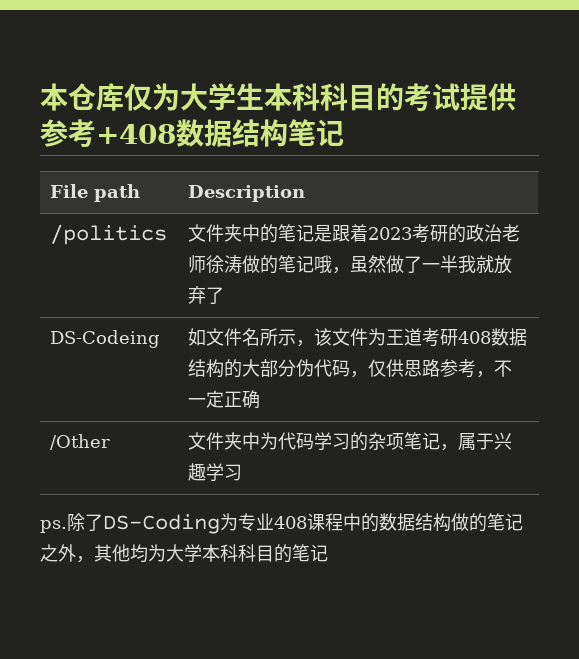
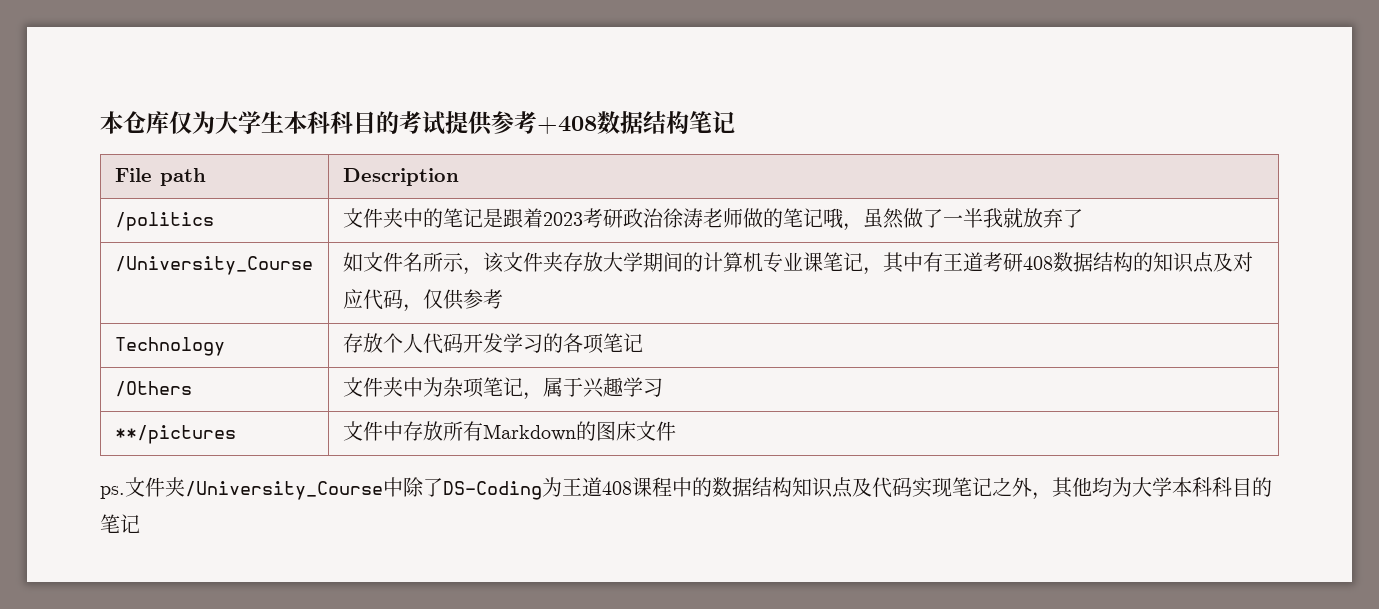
- /politics | 文件夹中的笔记是跟着2023考研的政治老师徐涛做的笔记哦，虽然做了一半我就放弃了
+ /politics | 文件夹中的笔记是跟着2023考研政治徐涛老师做的笔记哦，虽然做了一半我就放弃了
- DS-Codeing | 如文件名所示，该文件为王道考研408数据结构的大部分伪代码，仅供思路参考，不一定正确
- /Other | 文件夹中为代码学习的杂项笔记，属于兴趣学习
+ /University_Course | 如文件名所示，该文件夹存放大学期间的计算机专业课笔记，其中有王道考研408数据结构的知识点及对应代码，仅供参考
+ Technology | 存放个人代码开发学习的各项笔记
+ /Others | 文件夹中为杂项笔记，属于兴趣学习
- ps.除了DS-Coding为专业408课程中的数据结构做的笔记之外，其他均为大学本科科目的笔记
+ **/pictures | 文件中存放所有Markdown的图床文件
+ ps.文件夹/University_Course中除了DS-Coding为王道408课程中的数据结构知识点及代码实现笔记之外，其他均为大学本科科目的笔记

